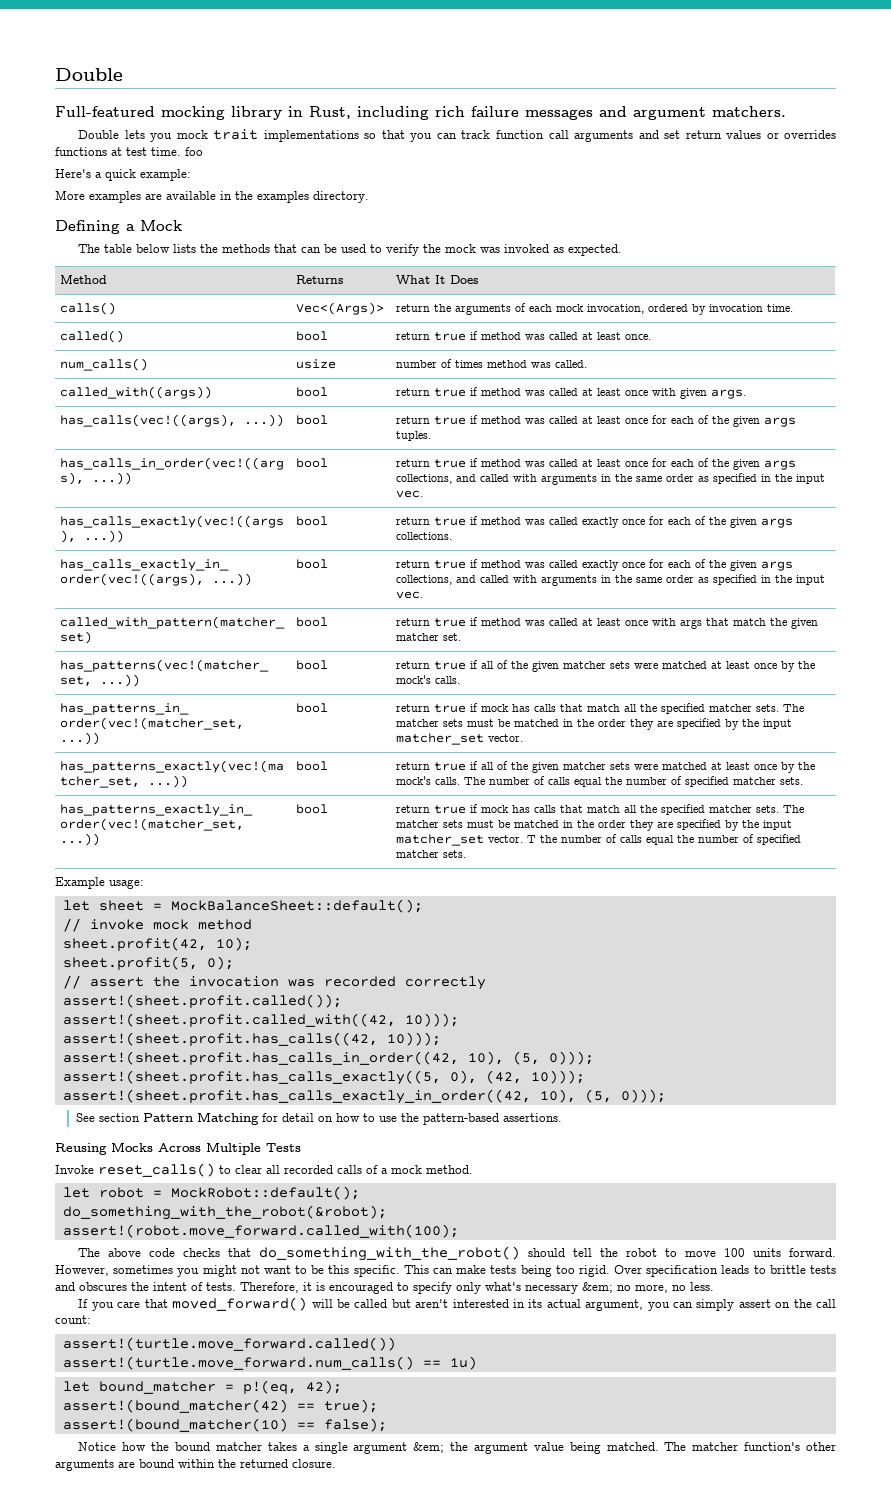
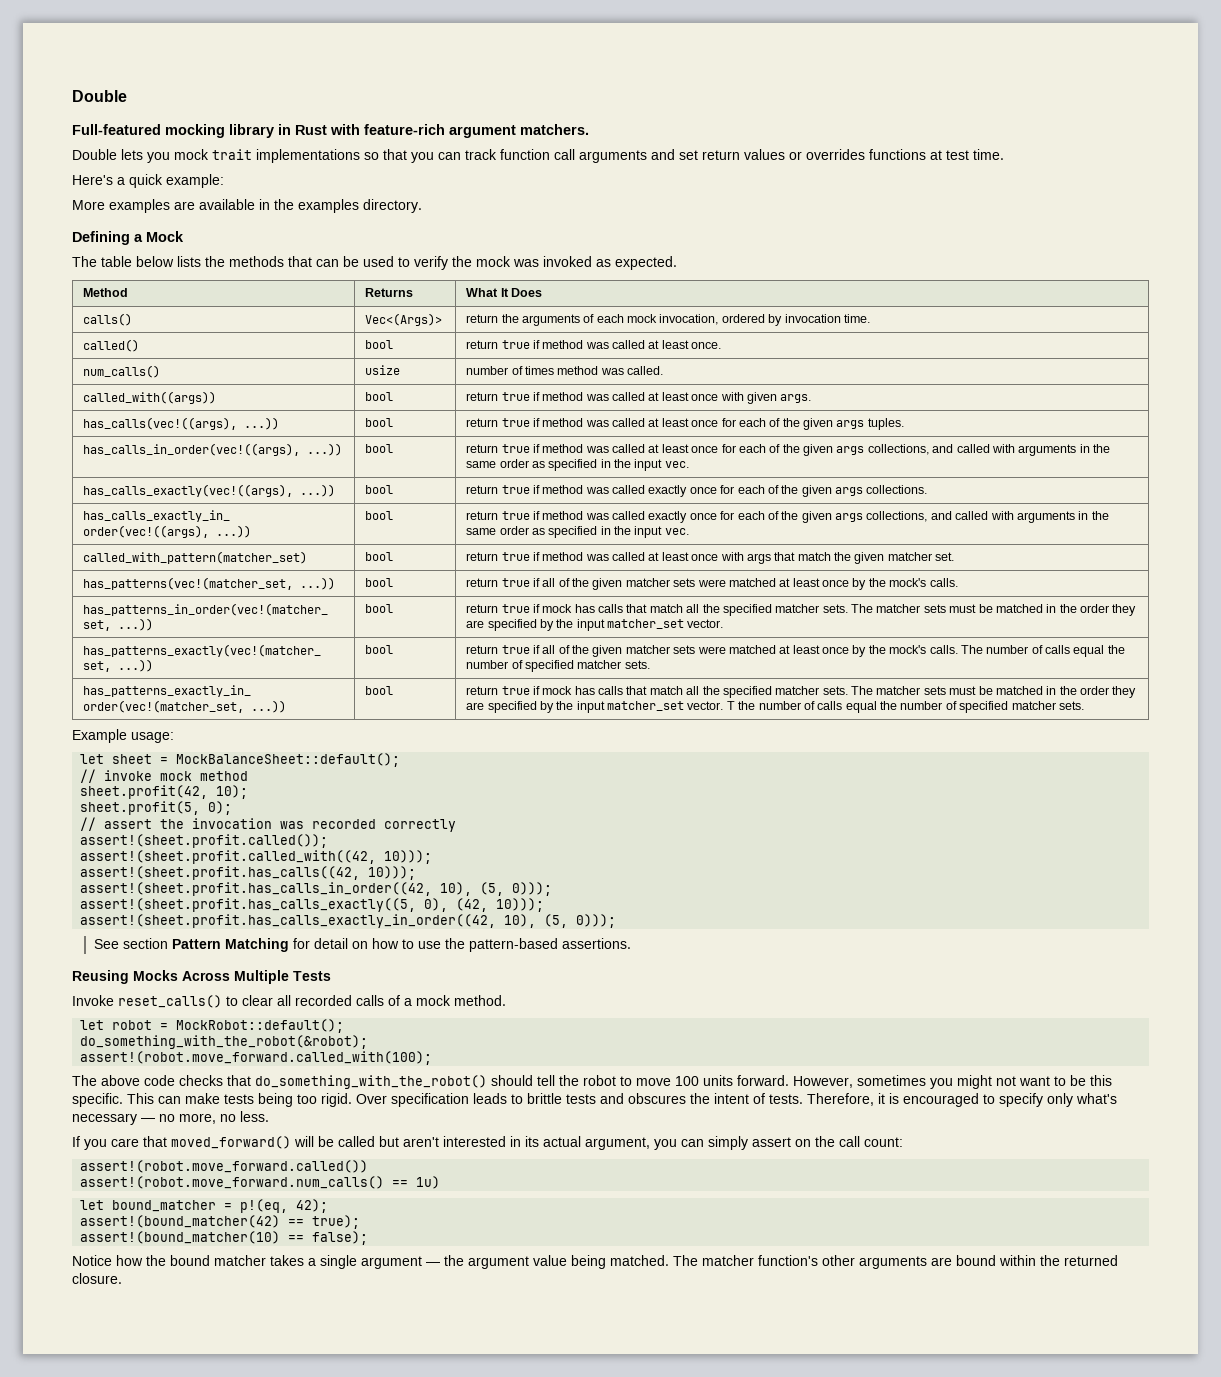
- Full-featured mocking library in Rust, including rich failure messages and argument matchers.
+ Full-featured mocking library in Rust with feature-rich argument matchers.
- Double lets you mock trait implementations so that you can track function call arguments and set return values or overrides functions at test time. foo
+ Double lets you mock trait implementations so that you can track function call arguments and set return values or overrides functions at test time.
- Therefore, it is encouraged to specify only what's necessary &em; no more, no less.
+ Therefore, it is encouraged to specify only what's necessary — no more, no less.
- assert!(turtle.move_forward.called())
- assert!(turtle.move_forward.num_calls() == 1u)
+ assert!(robot.move_forward.called())
+ assert!(robot.move_forward.num_calls() == 1u)
- Notice how the bound matcher takes a single argument &em; the argument value being matched.
+ Notice how the bound matcher takes a single argument — the argument value being matched.

